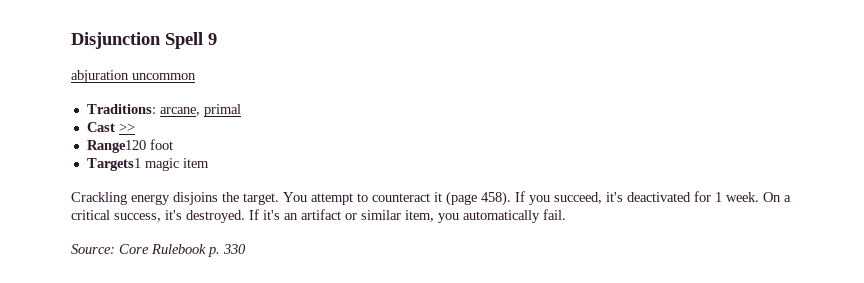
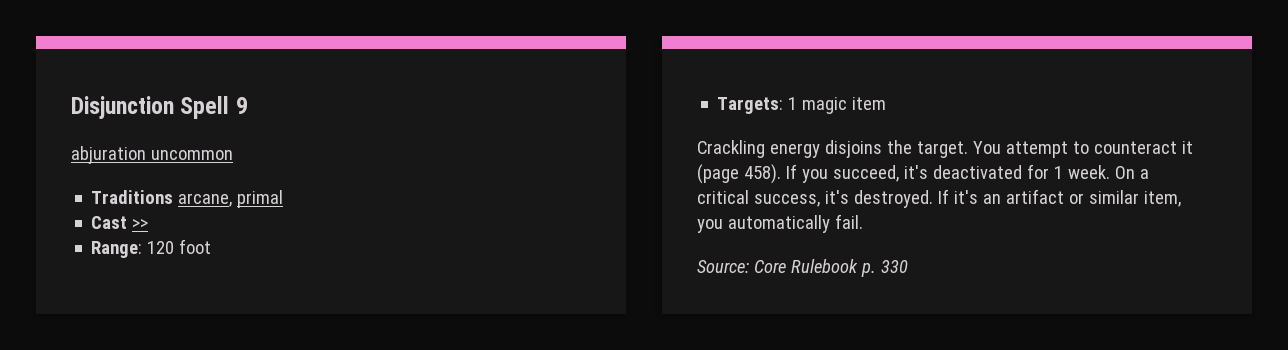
- Traditions: arcane, primal
+ Traditions arcane, primal
- Range120 foot
+ Range: 120 foot
- Targets1 magic item
+ Targets: 1 magic item

